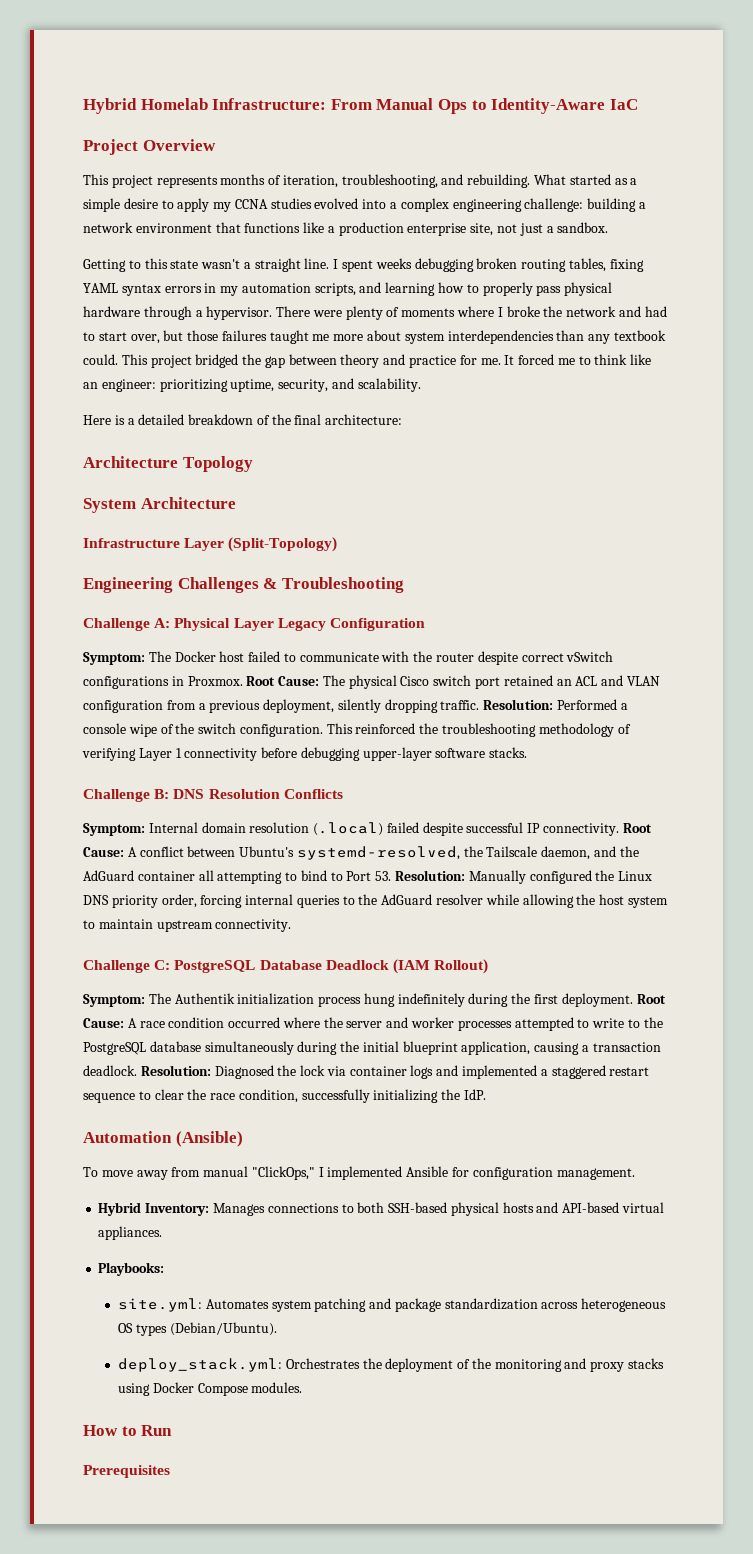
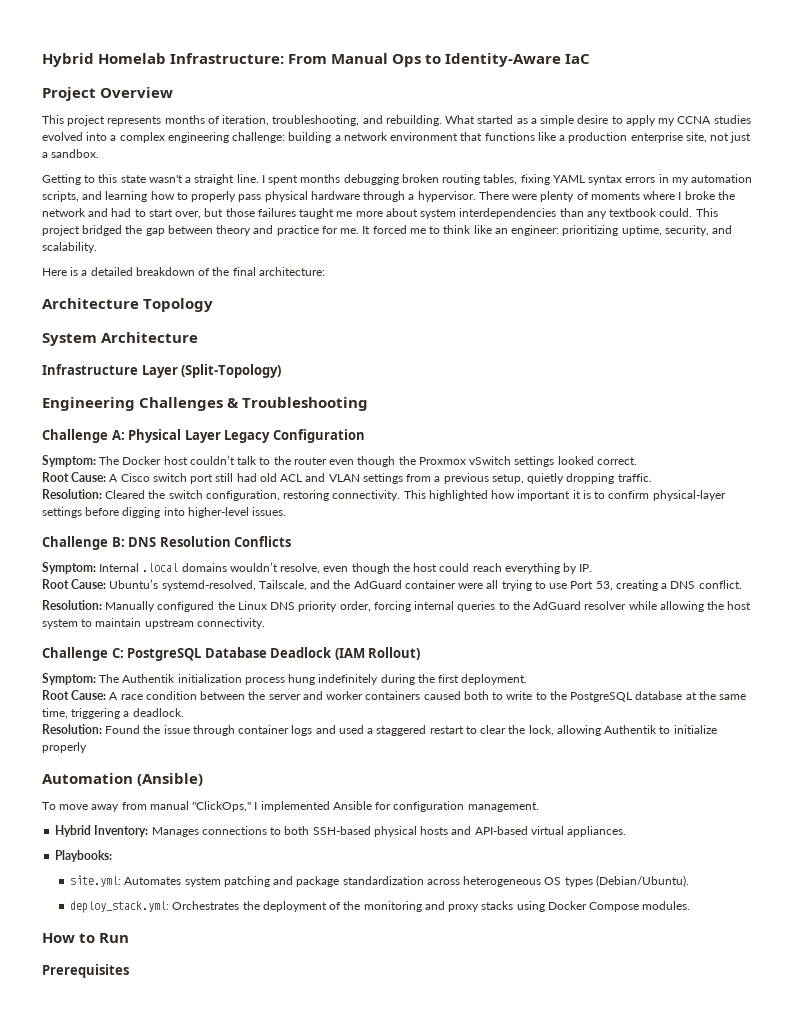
- I spent weeks debugging broken routing tables, fixing YAML syntax errors in my automation scripts, and learning how to properly pass physical hardware through a hypervisor.
+ I spent months debugging broken routing tables, fixing YAML syntax errors in my automation scripts, and learning how to properly pass physical hardware through a hypervisor.
- Symptom: The Docker host failed to communicate with the router despite correct vSwitch configurations in Proxmox. Root Cause: The physical Cisco switch port retained an ACL and VLAN configuration from a previous deployment, silently dropping traffic. Resolution: Performed a console wipe of the switch configuration. This reinforced the troubleshooting methodology of verifying Layer 1 connectivity before debugging upper-layer software stacks.
+ Symptom: The Docker host couldn’t talk to the router even though the Proxmox vSwitch settings looked correct.
+ Root Cause: A Cisco switch port still had old ACL and VLAN settings from a previous setup, quietly dropping traffic.
+ Resolution: Cleared the switch configuration, restoring connectivity. This highlighted how important it is to confirm physical-layer settings before digging into higher-level issues.
- Symptom: Internal domain resolution (.local) failed despite successful IP connectivity. Root Cause: A conflict between Ubuntu's systemd-resolved, the Tailscale daemon, and the AdGuard container all attempting to bind to Port 53. Resolution: Manually configured the Linux DNS priority order, forcing internal queries to the AdGuard resolver while allowing the host system to maintain upstream connectivity.
+ Symptom: Internal .local domains wouldn’t resolve, even though the host could reach everything by IP.
+ Root Cause: Ubuntu’s systemd-resolved, Tailscale, and the AdGuard container were all trying to use Port 53, creating a DNS conflict.
+ Resolution: Manually configured the Linux DNS priority order, forcing internal queries to the AdGuard resolver while allowing the host system to maintain upstream connectivity.
- Symptom: The Authentik initialization process hung indefinitely during the first deployment. Root Cause: A race condition occurred where the server and worker processes attempted to write to the PostgreSQL database simultaneously during the initial blueprint application, causing a transaction deadlock. Resolution: Diagnosed the lock via container logs and implemented a staggered restart sequence to clear the race condition, successfully initializing the IdP.
+ Symptom: The Authentik initialization process hung indefinitely during the first deployment.
+ Root Cause: A race condition between the server and worker containers caused both to write to the PostgreSQL database at the same time, triggering a deadlock.
+ Resolution: Found the issue through container logs and used a staggered restart to clear the lock, allowing Authentik to initialize properly

